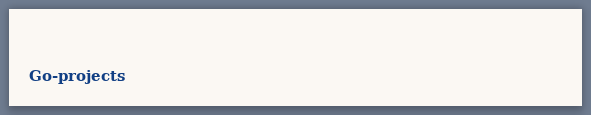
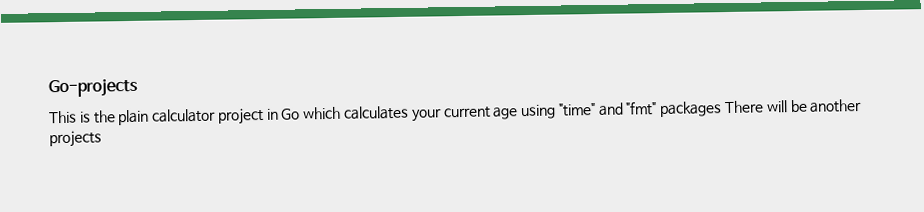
+ This is the plain calculator project in Go which calculates your current age using "time" and "fmt" packages There will be another projects

